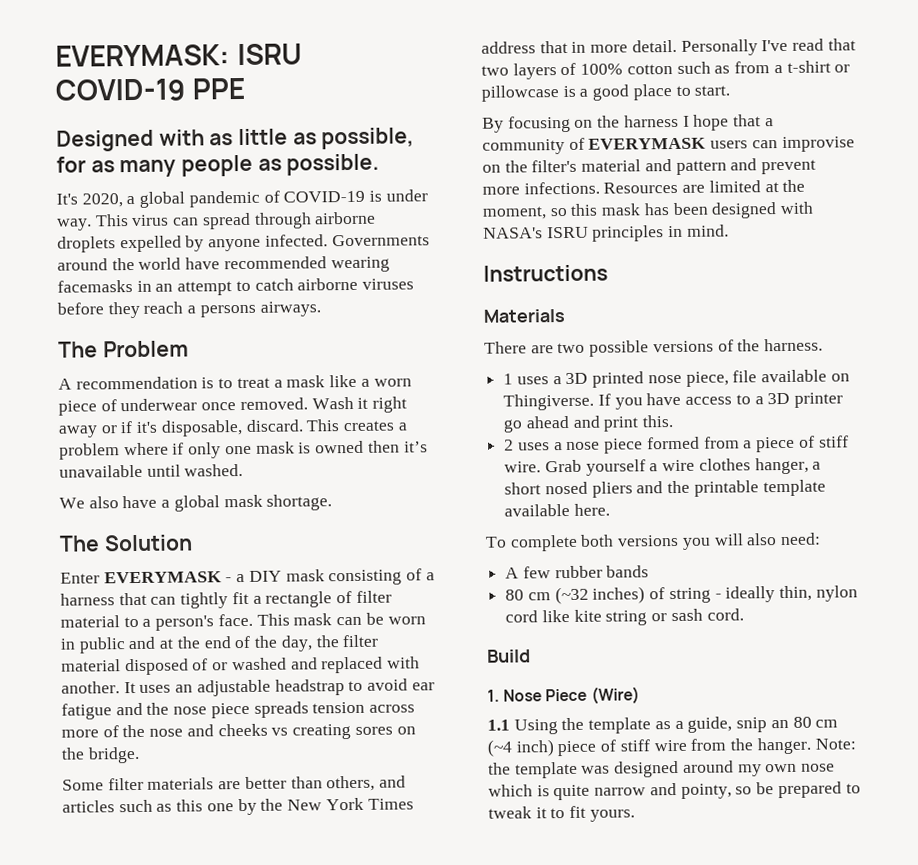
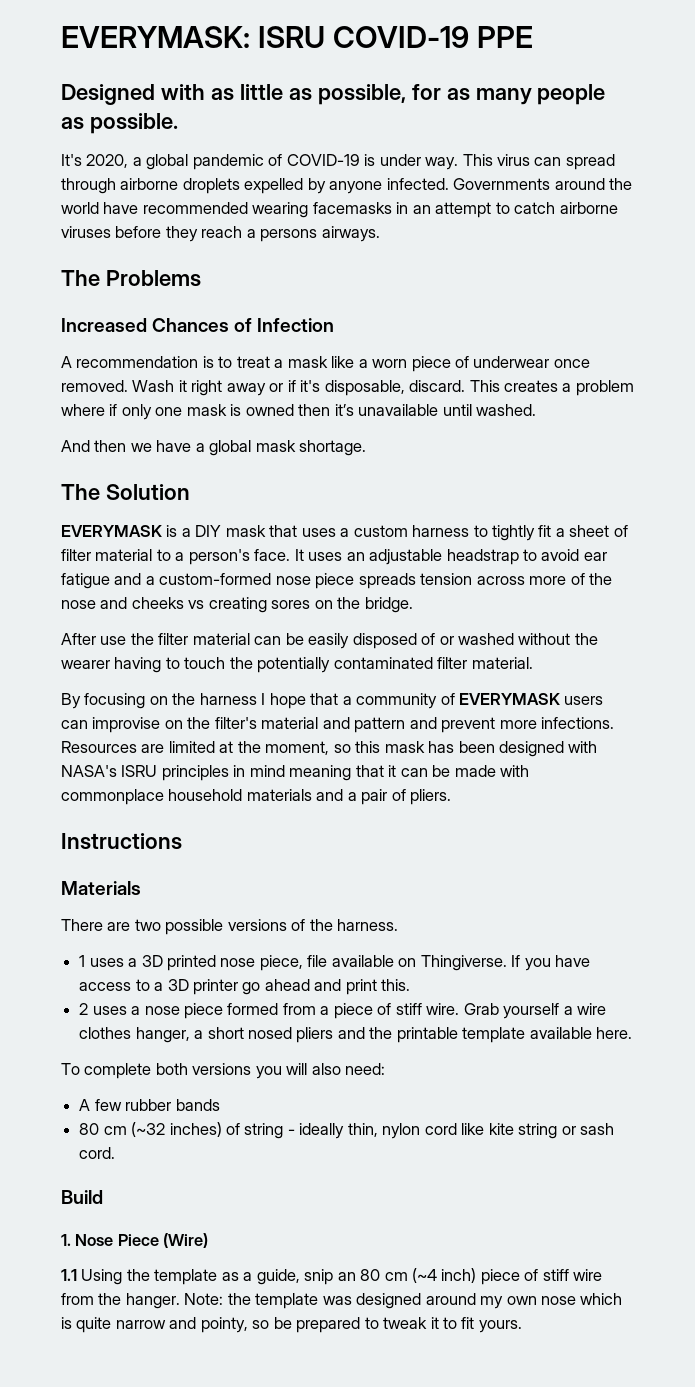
- The Problem
+ The Problems
+ Increased Chances of Infection
- We also have a global mask shortage.
+ And then we have a global mask shortage.
- Enter EVERYMASK - a DIY mask consisting of a harness that can tightly fit a rectangle of filter material to a person's face.
+ EVERYMASK is a DIY mask that uses a custom harness to tightly fit a sheet of filter material to a person's face.
- This mask can be worn in public and at the end of the day, the filter material disposed of or washed and replaced with another.
- It uses an adjustable headstrap to avoid ear fatigue and the nose piece spreads tension across more of the nose and cheeks vs creating sores on the bridge.
+ It uses an adjustable headstrap to avoid ear fatigue and a custom-formed nose piece spreads tension across more of the nose and cheeks vs creating sores on the bridge.
- Some filter materials are better than others, and articles such as this one by the New York Times address that in more detail. Personally I've read that two layers of 100% cotton such as from a t-shirt or pillowcase is a good place to start.
+ After use the filter material can be easily disposed of or washed without the wearer having to touch the potentially contaminated filter material.
- Resources are limited at the moment, so this mask has been designed with NASA's ISRU principles in mind.
+ Resources are limited at the moment, so this mask has been designed with NASA's ISRU principles in mind meaning that it can be made with commonplace household materials and a pair of pliers.

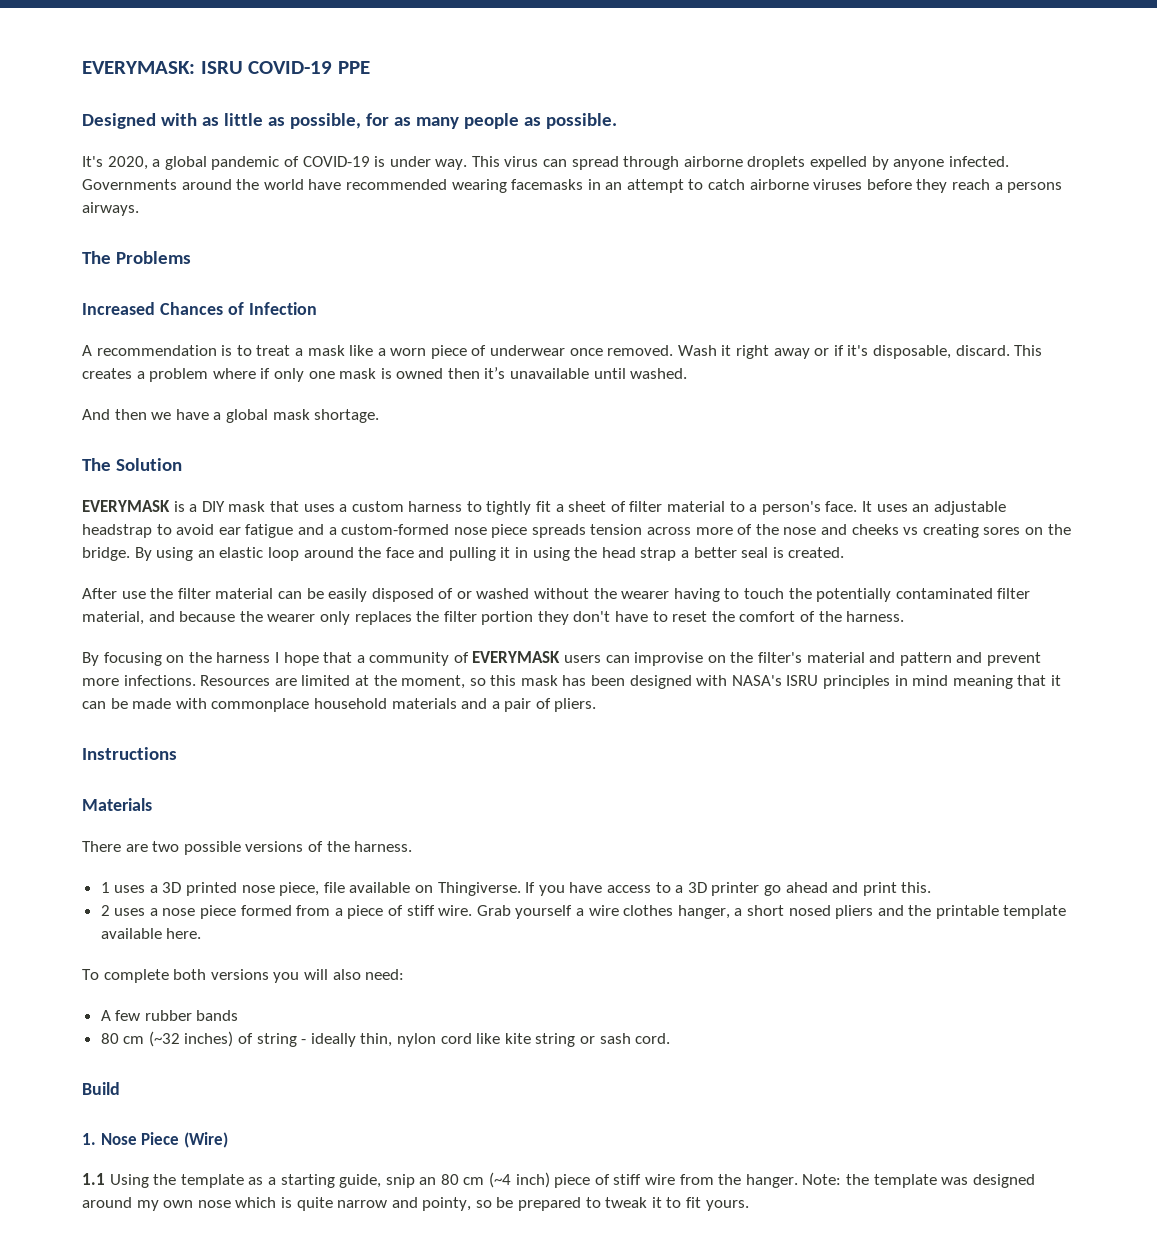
+ By using an elastic loop around the face and pulling it in using the head strap a better seal is created.
- After use the filter material can be easily disposed of or washed without the wearer having to touch the potentially contaminated filter material.
+ After use the filter material can be easily disposed of or washed without the wearer having to touch the potentially contaminated filter material, and because the wearer only replaces the filter portion they don't have to reset the comfort of the harness.
- 1.1 Using the template as a guide, snip an 80 cm (~4 inch) piece of stiff wire from the hanger.
+ 1.1 Using the template as a starting guide, snip an 80 cm (~4 inch) piece of stiff wire from the hanger.

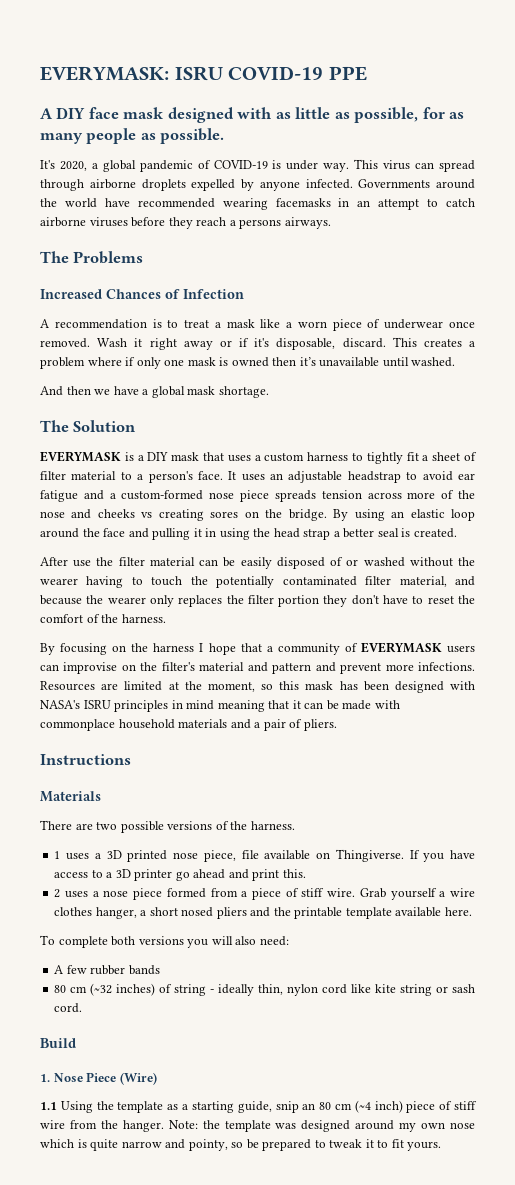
- Designed with as little as possible, for as many people as possible.
+ A DIY face mask designed with as little as possible, for as many people as possible.

